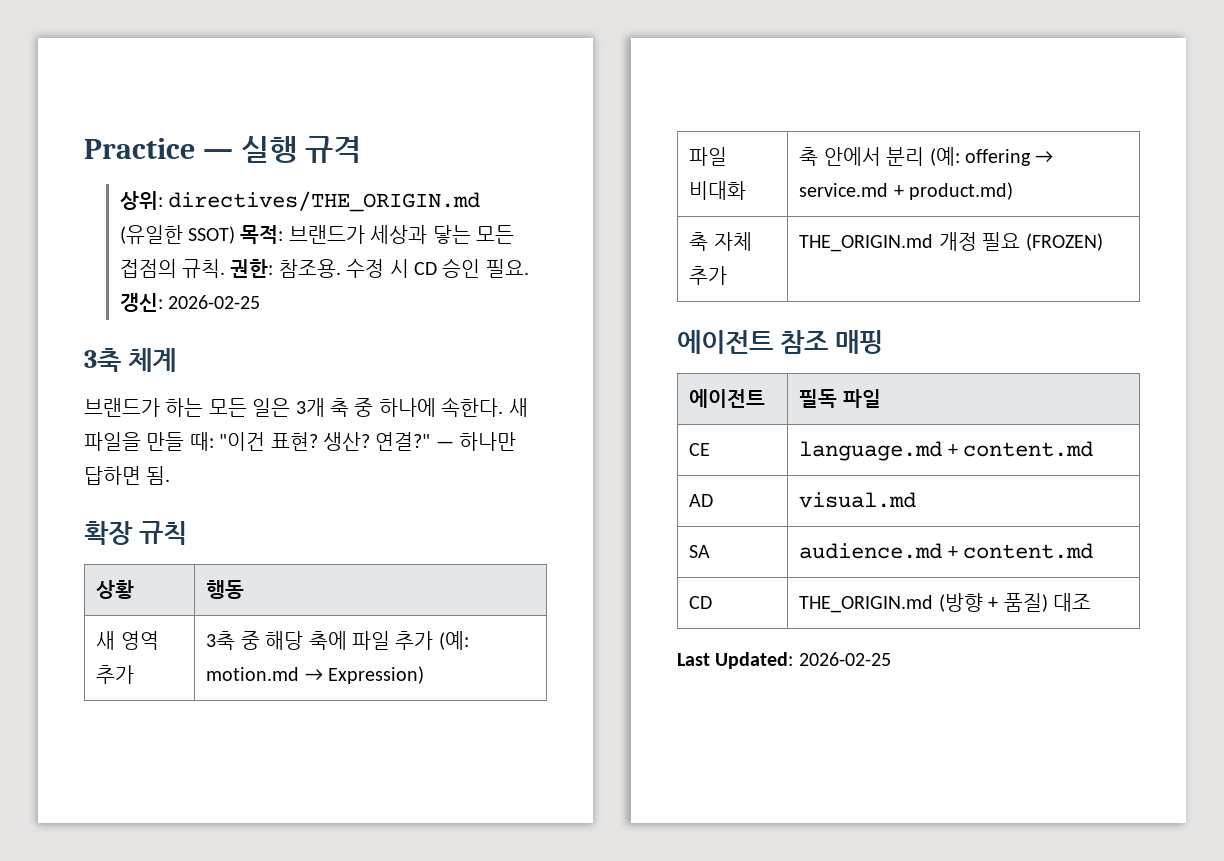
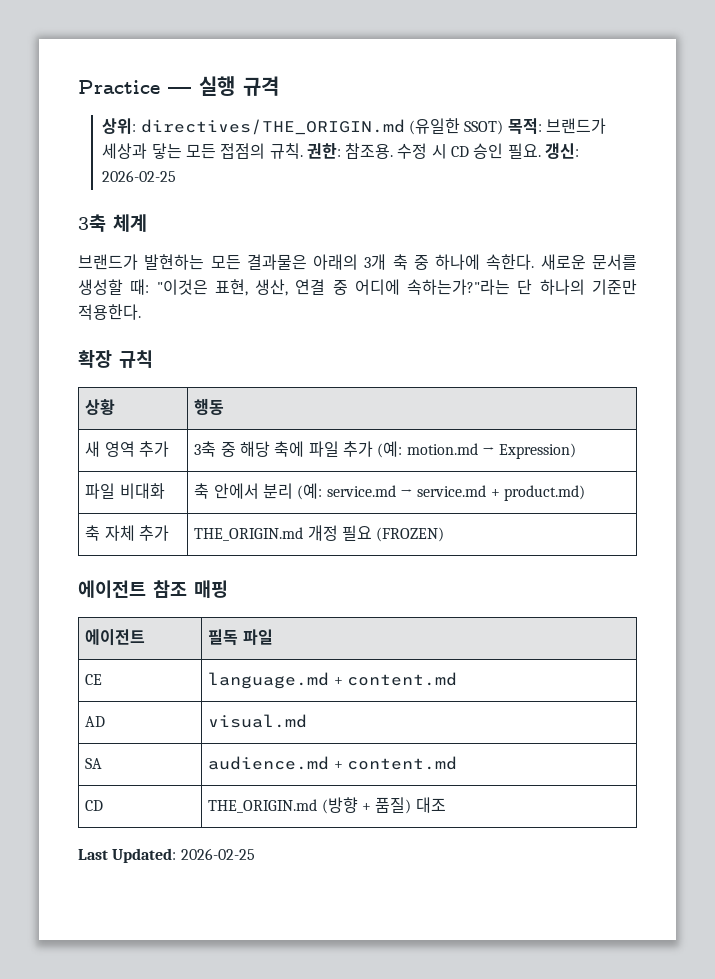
- 브랜드가 하는 모든 일은 3개 축 중 하나에 속한다.
+ 브랜드가 발현하는 모든 결과물은 아래의 3개 축 중 하나에 속한다.
- 새 파일을 만들 때: "이건 표현? 생산? 연결?" — 하나만 답하면 됨.
+ 새로운 문서를 생성할 때: "이것은 표현, 생산, 연결 중 어디에 속하는가?"라는 단 하나의 기준만 적용한다.
- 파일 비대화 | 축 안에서 분리 (예: offering → service.md + product.md)
+ 파일 비대화 | 축 안에서 분리 (예: service.md → service.md + product.md)

